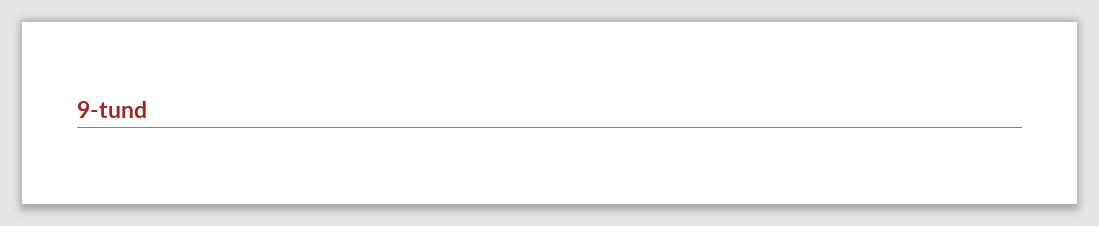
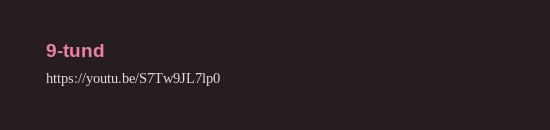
+ https://youtu.be/S7Tw9JL7lp0

